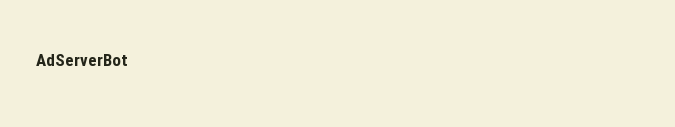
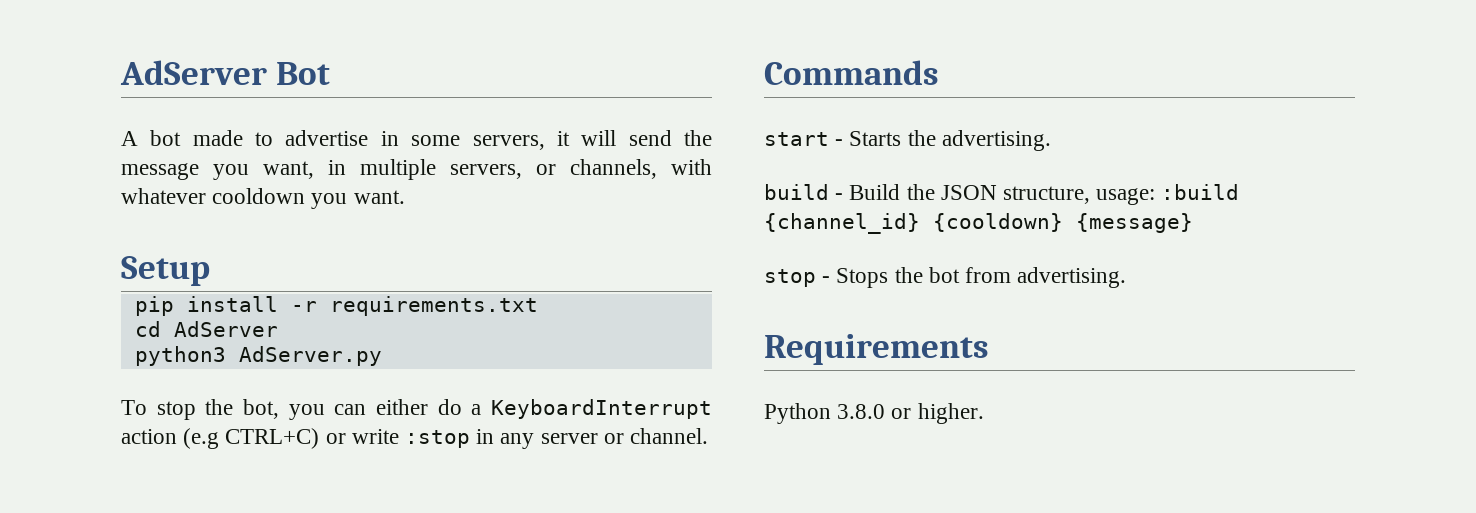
- AdServerBot
+ AdServer Bot
+ A bot made to advertise in some servers, it will send the message you want, in multiple servers, or channels, with whatever cooldown you want.
+ Setup
+ pip install -r requirements.txt
+ cd AdServer
+ python3 AdServer.py
+ To stop the bot, you can either do a KeyboardInterrupt action (e.g CTRL+C) or write :stop in any server or channel.
+ Commands
+ start - Starts the advertising.
+ build - Build the JSON structure, usage: :build {channel_id} {cooldown} {message}
+ stop - Stops the bot from advertising.
+ Requirements
+ Python 3.8.0 or higher.

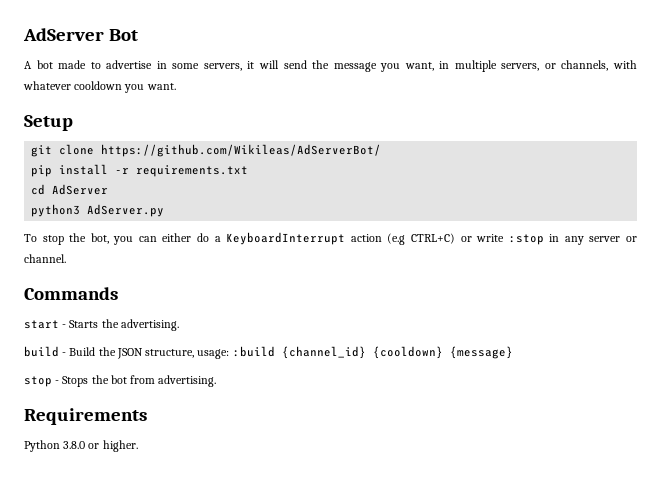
+ git clone https://github.com/Wikileas/AdServerBot/

